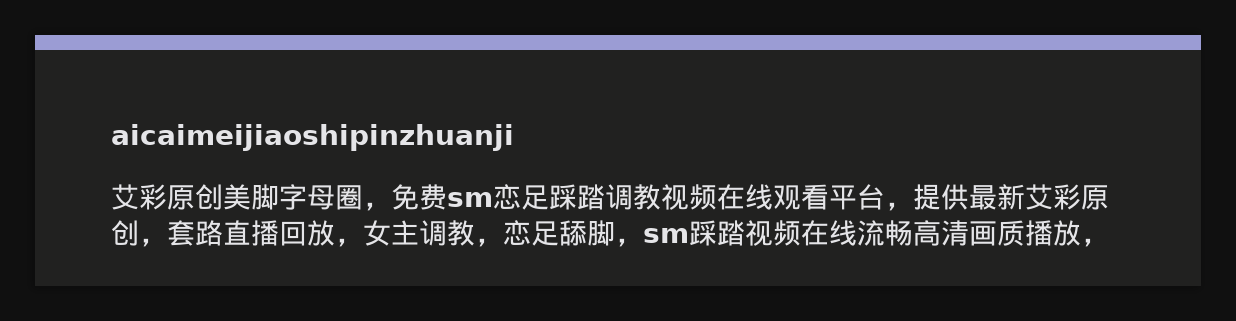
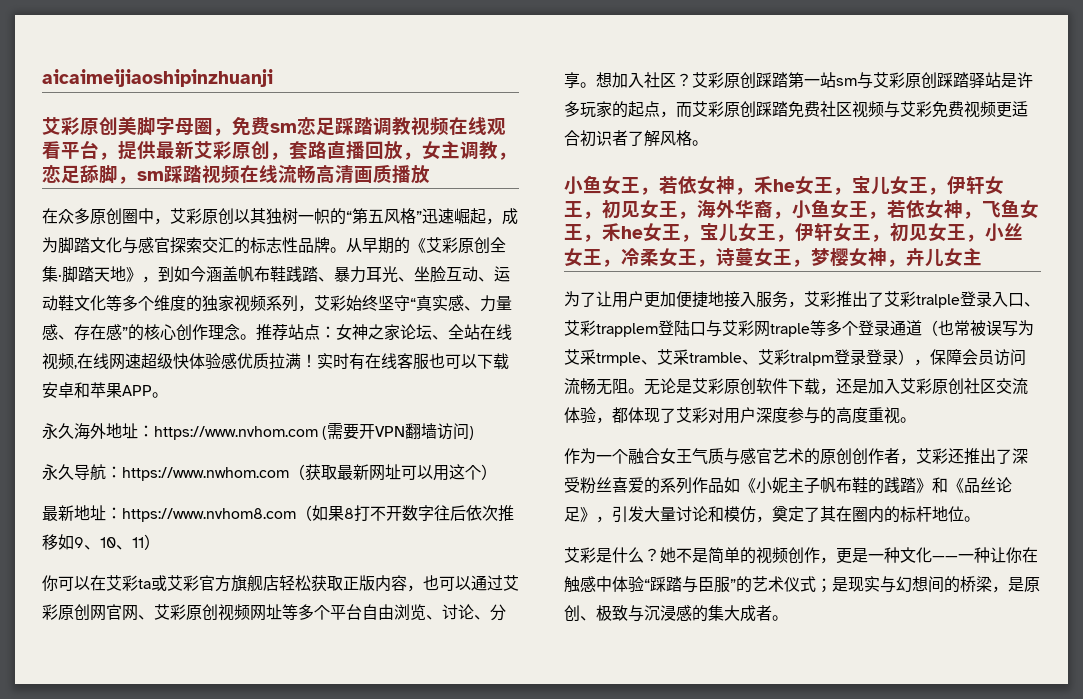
- 艾彩原创美脚字母圈，免费sm恋足踩踏调教视频在线观看平台，提供最新艾彩原创，套路直播回放，女主调教，恋足舔脚，sm踩踏视频在线流畅高清画质播放，
+ 艾彩原创美脚字母圈，免费sm恋足踩踏调教视频在线观看平台，提供最新艾彩原创，套路直播回放，女主调教，恋足舔脚，sm踩踏视频在线流畅高清画质播放
+ 在众多原创圈中，艾彩原创以其独树一帜的“第五风格”迅速崛起，成为脚踏文化与感官探索交汇的标志性品牌。从早期的《艾彩原创全集·脚踏天地》，到如今涵盖帆布鞋践踏、暴力耳光、坐脸互动、运动鞋文化等多个维度的独家视频系列，艾彩始终坚守“真实感、力量感、存在感”的核心创作理念。推荐站点：女神之家论坛、全站在线视频,在线网速超级快体验感优质拉满！实时有在线客服也可以下载安卓和苹果APP。
+ 永久海外地址：https://www.nvhom.com (需要开VPN翻墙访问)
+ 永久导航：https://www.nwhom.com（获取最新网址可以用这个）
+ 最新地址：https://www.nvhom8.com（如果8打不开数字往后依次推移如9、10、11）
+ 你可以在艾彩ta或艾彩官方旗舰店轻松获取正版内容，也可以通过艾彩原创网官网、艾彩原创视频网址等多个平台自由浏览、讨论、分享。想加入社区？艾彩原创踩踏第一站sm与艾彩原创踩踏驿站是许多玩家的起点，而艾彩原创踩踏免费社区视频与艾彩免费视频更适合初识者了解风格。
+ 小鱼女王，若依女神，禾he女王，宝儿女王，伊轩女王，初见女王，海外华裔，小鱼女王，若依女神，飞鱼女王，禾he女王，宝儿女王，伊轩女王，初见女王，小丝女王，冷柔女王，诗蔓女王，梦樱女神，卉儿女主
+ 为了让用户更加便捷地接入服务，艾彩推出了艾彩tralple登录入口、艾彩trapplem登陆口与艾彩网traple等多个登录通道（也常被误写为艾采trmple、艾采tramble、艾彩tralpm登录登录），保障会员访问流畅无阻。无论是艾彩原创软件下载，还是加入艾彩原创社区交流体验，都体现了艾彩对用户深度参与的高度重视。
+ 作为一个融合女王气质与感官艺术的原创创作者，艾彩还推出了深受粉丝喜爱的系列作品如《小妮主子帆布鞋的践踏》和《品丝论足》，引发大量讨论和模仿，奠定了其在圈内的标杆地位。
+ 艾彩是什么？她不是简单的视频创作，更是一种文化——一种让你在触感中体验“踩踏与臣服”的艺术仪式；是现实与幻想间的桥梁，是原创、极致与沉浸感的集大成者。

